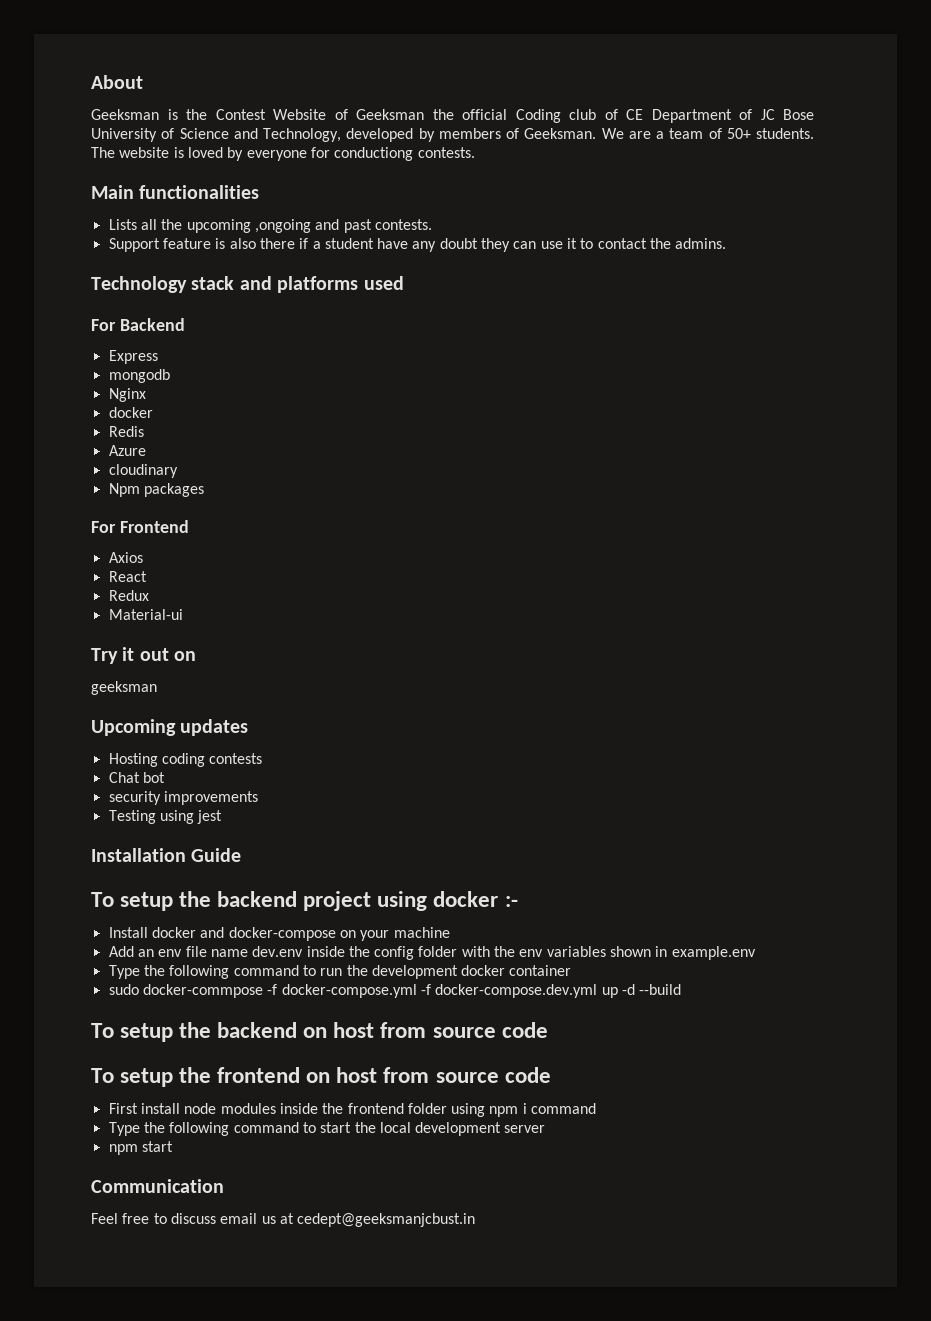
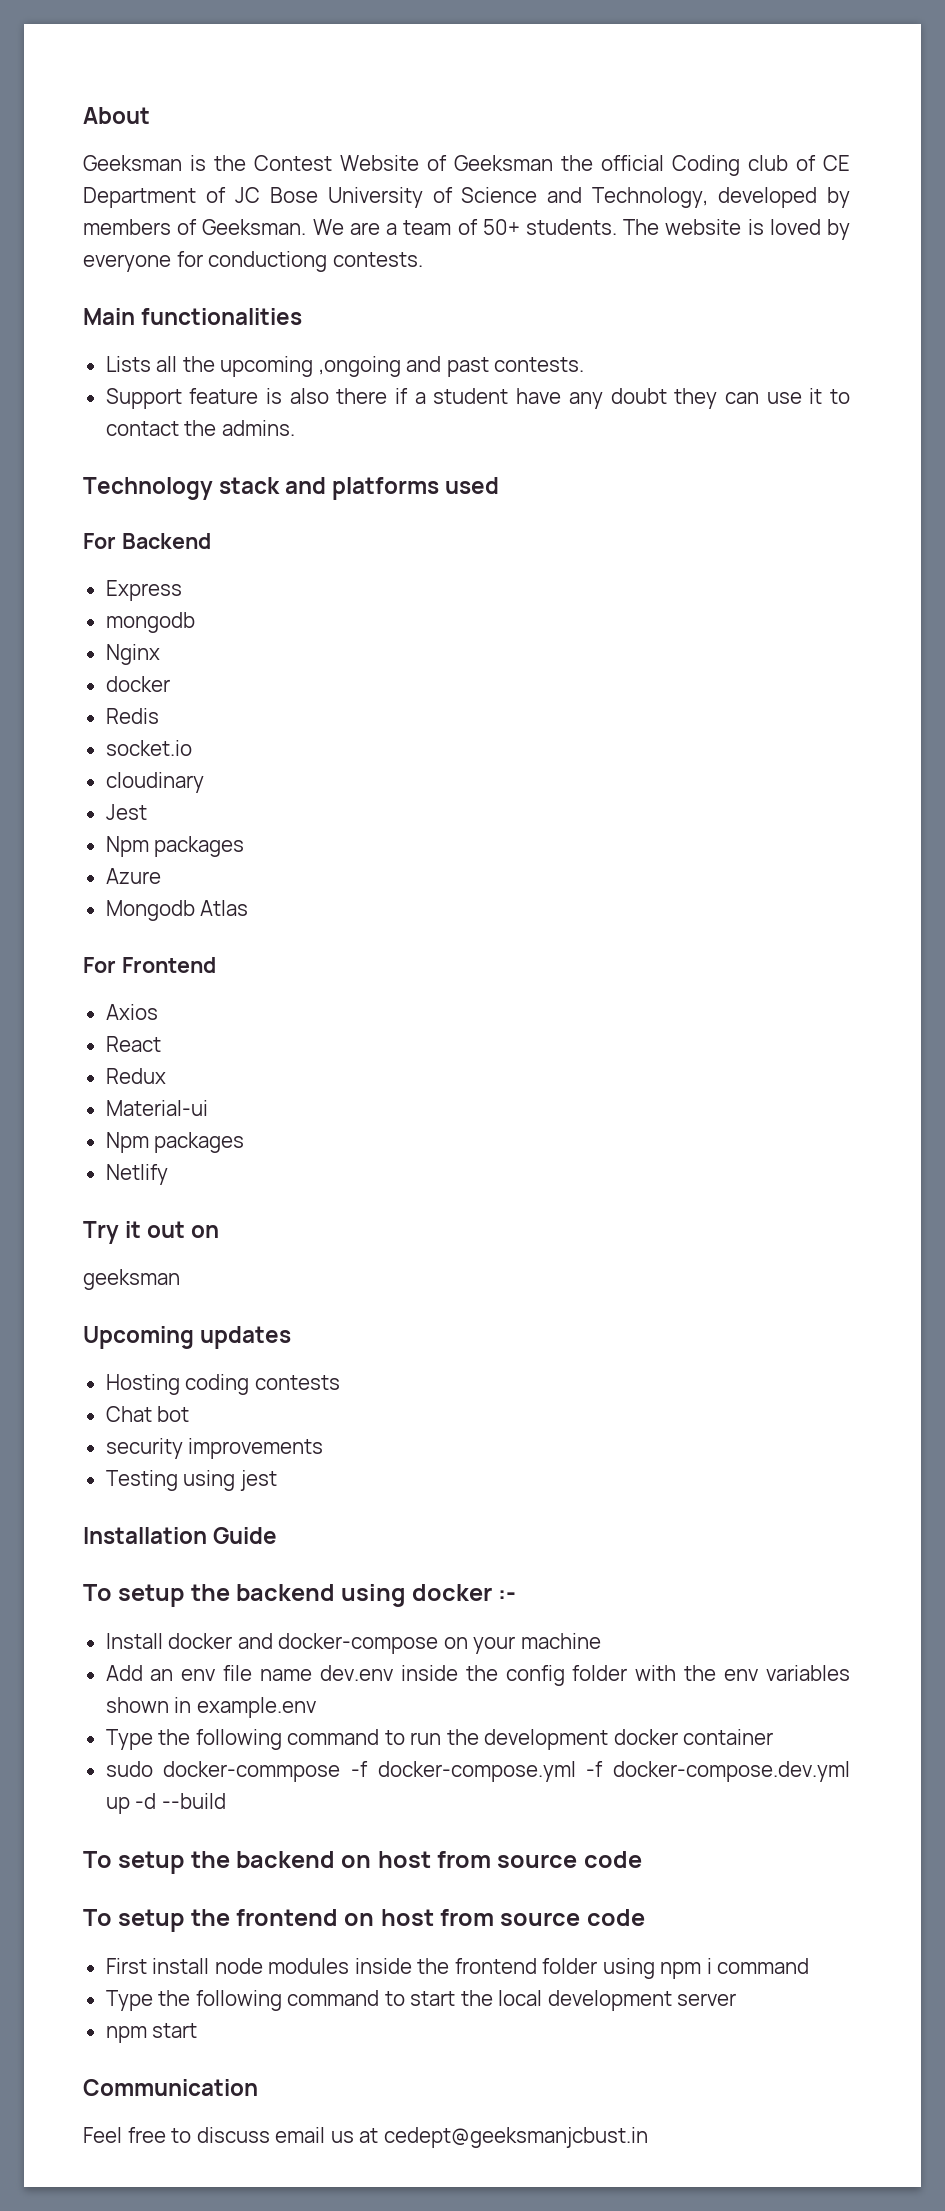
- Azure
+ socket.io
+ Jest
  Npm packages
+ Azure
+ Mongodb Atlas
  Material-ui
+ Npm packages
+ Netlify
- To setup the backend project using docker :-
+ To setup the backend using docker :-

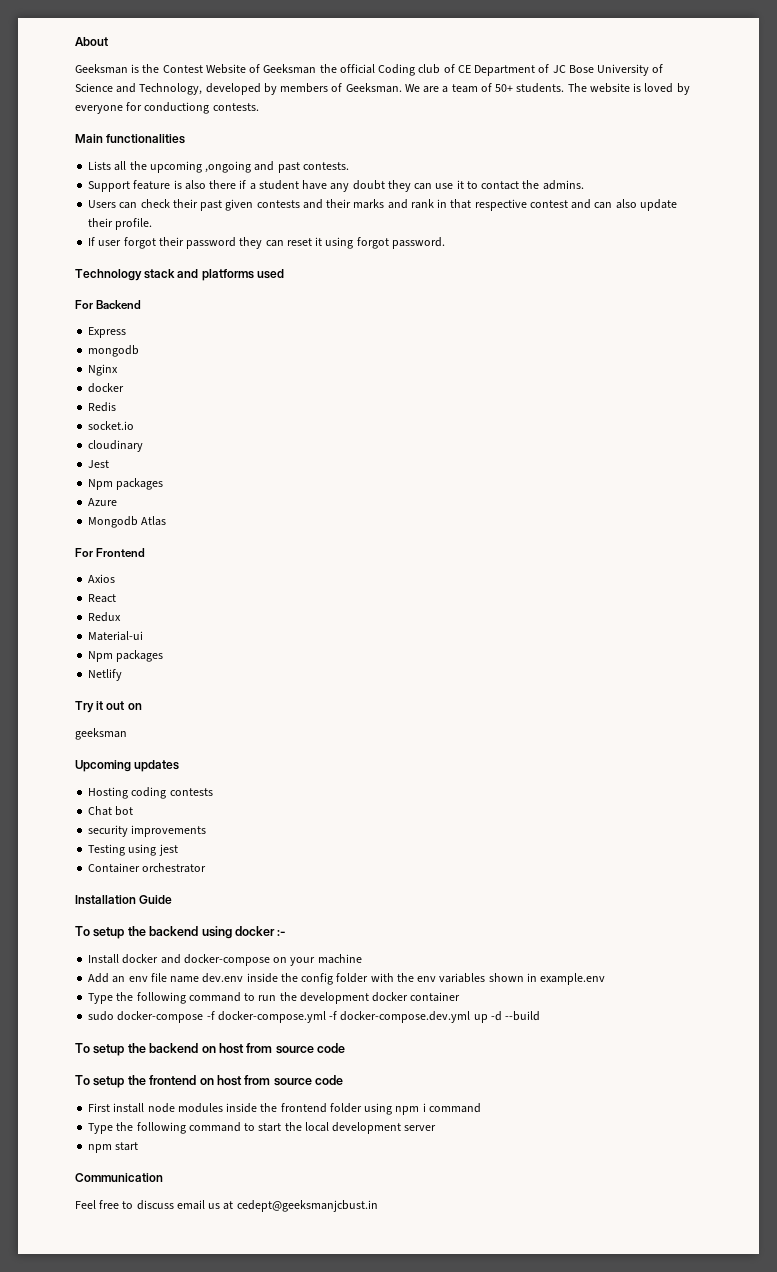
+ Users can check their past given contests and their marks and rank in that respective contest and can also update their profile.
+ If user forgot their password they can reset it using forgot password.
+ Container orchestrator
- sudo docker-commpose -f docker-compose.yml -f docker-compose.dev.yml up -d --build
+ sudo docker-compose -f docker-compose.yml -f docker-compose.dev.yml up -d --build

